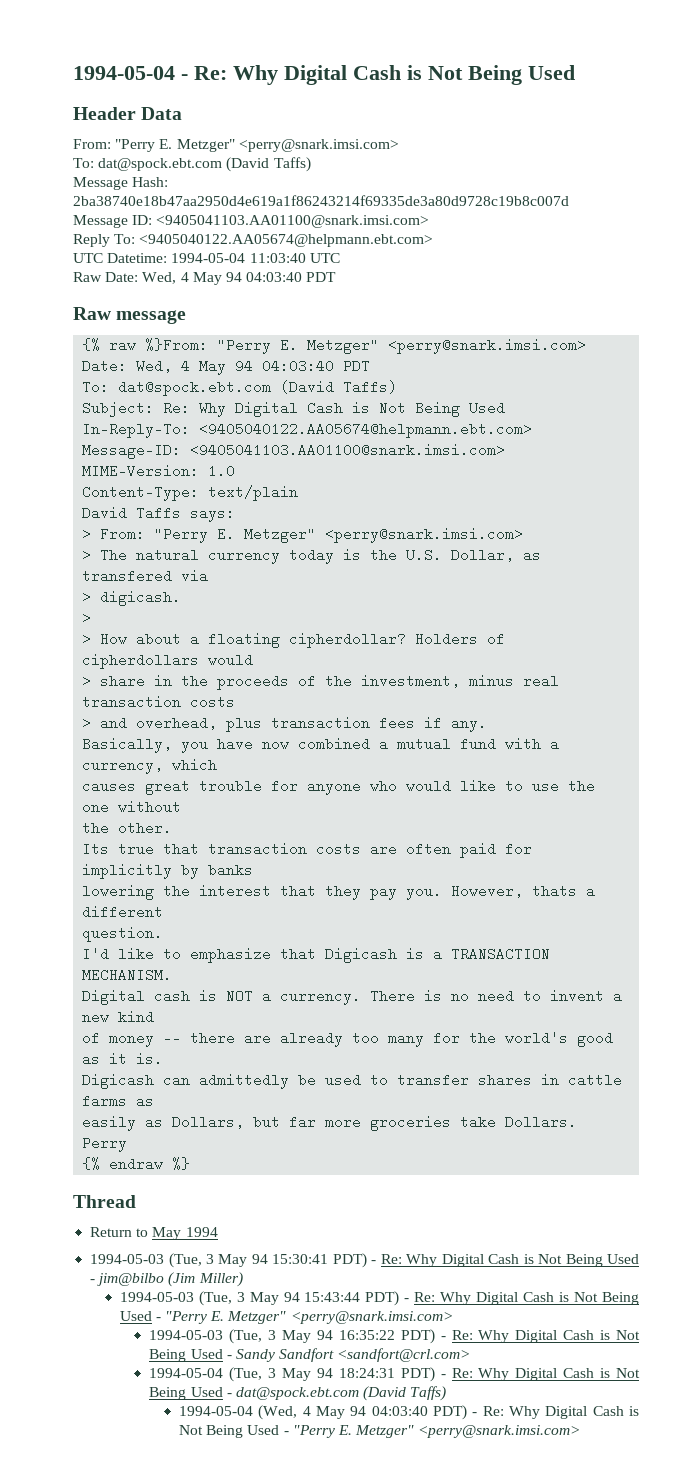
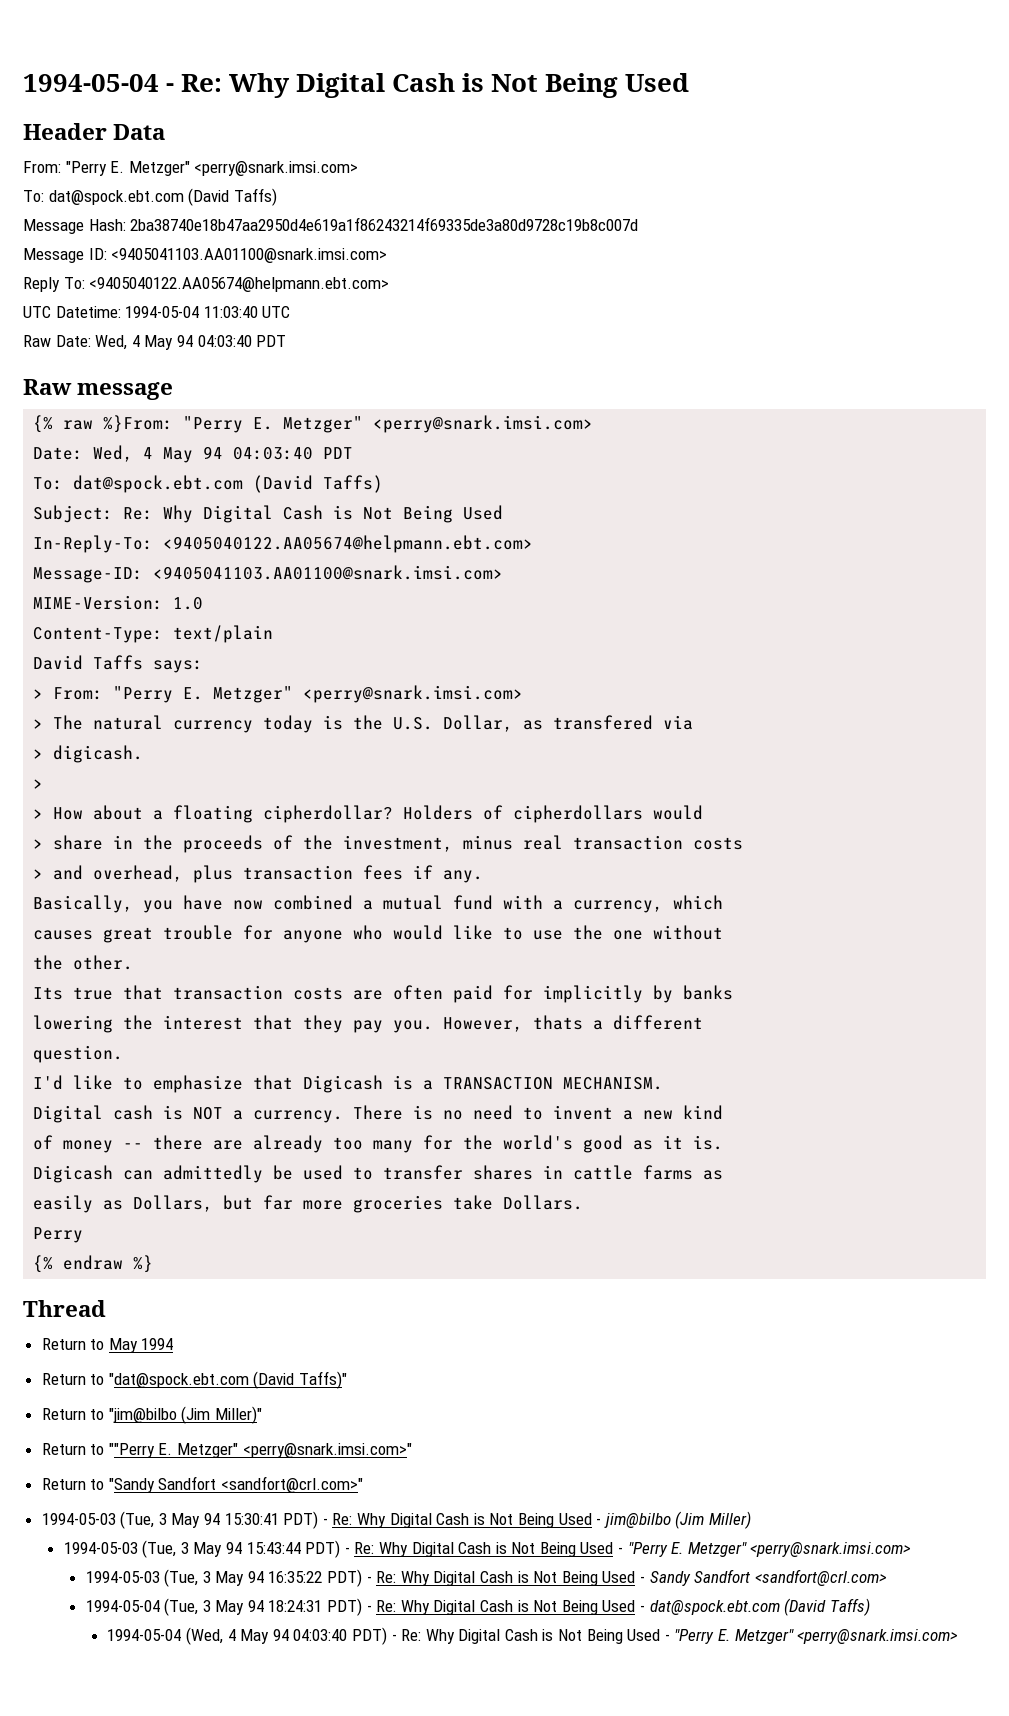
+ Return to "dat@spock.ebt.com (David Taffs)"
+ Return to "jim@bilbo (Jim Miller)"
+ Return to ""Perry E. Metzger" <perry@snark.imsi.com>"
+ Return to "Sandy Sandfort <sandfort@crl.com>"

